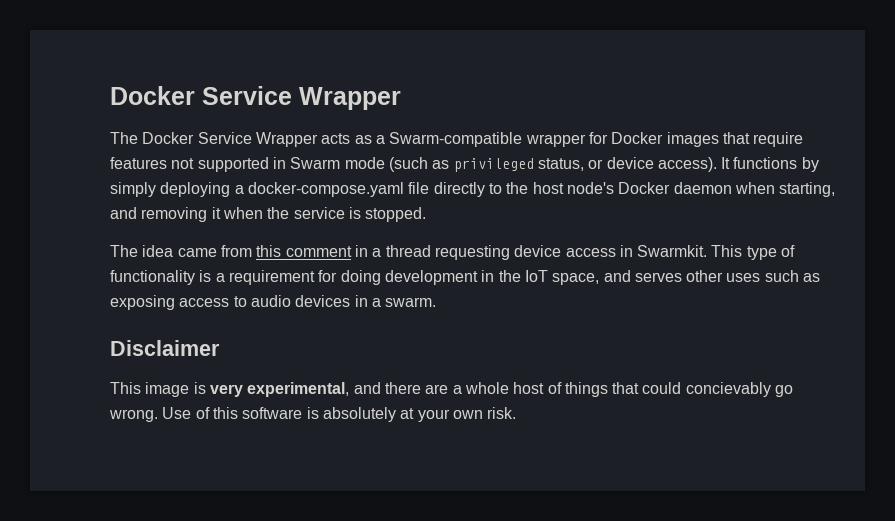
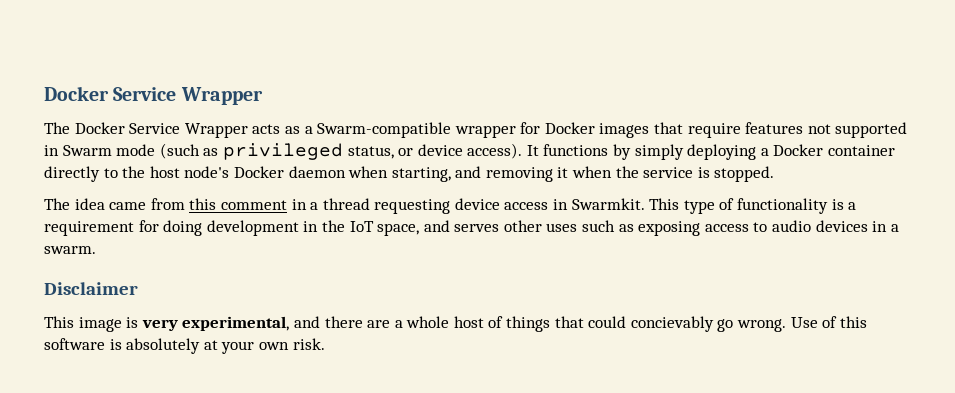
- It functions by simply deploying a docker-compose.yaml file directly to the host node's Docker daemon when starting, and removing it when the service is stopped.
+ It functions by simply deploying a Docker container directly to the host node's Docker daemon when starting, and removing it when the service is stopped.

